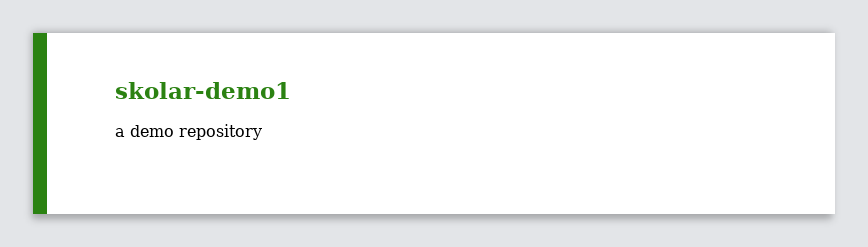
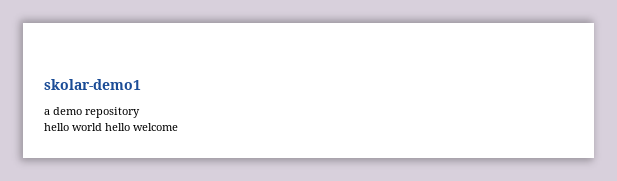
+ hello world hello welcome

